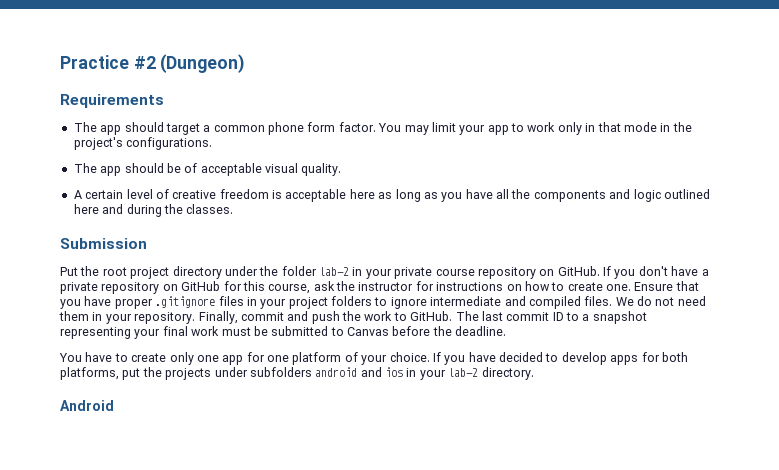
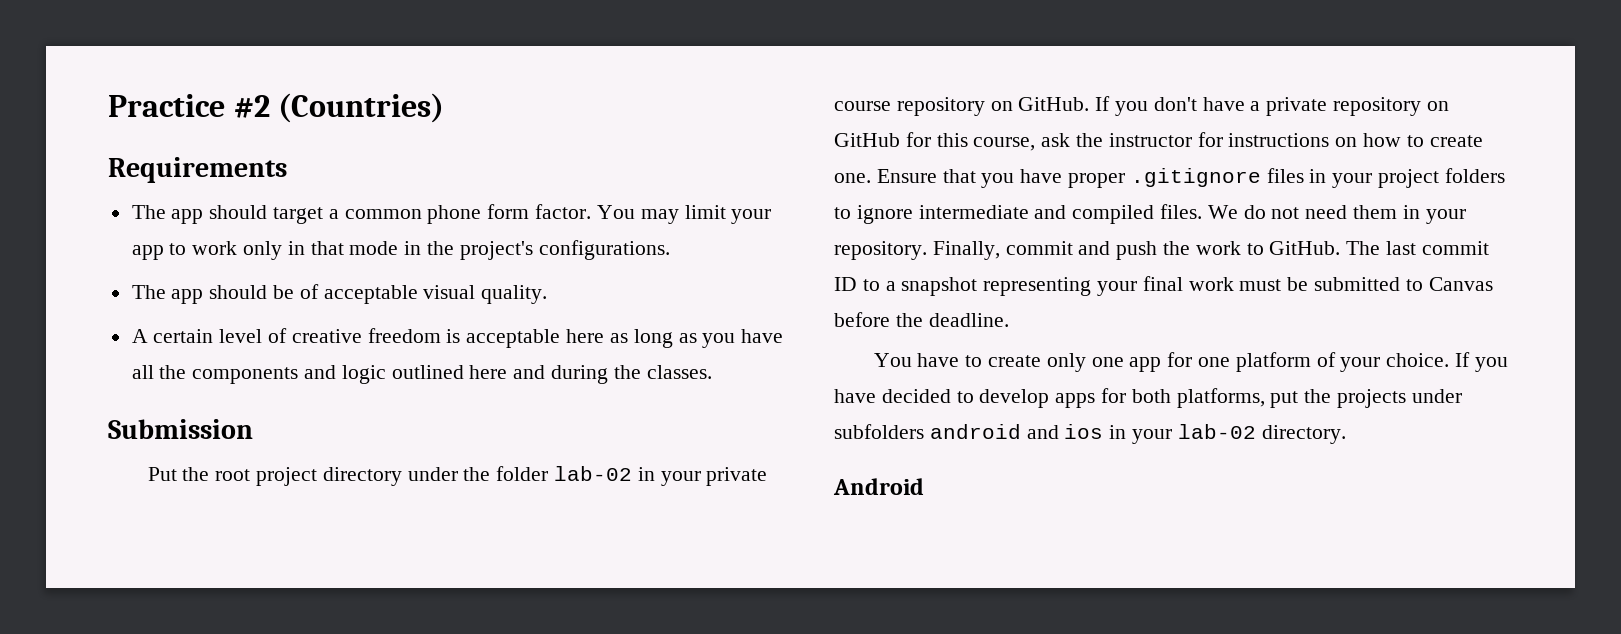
- Practice #2 (Dungeon)
+ Practice #2 (Countries)
- Put the root project directory under the folder lab-2 in your private course repository on GitHub.
+ Put the root project directory under the folder lab-02 in your private course repository on GitHub.
- If you have decided to develop apps for both platforms, put the projects under subfolders android and ios in your lab-2 directory.
+ If you have decided to develop apps for both platforms, put the projects under subfolders android and ios in your lab-02 directory.

